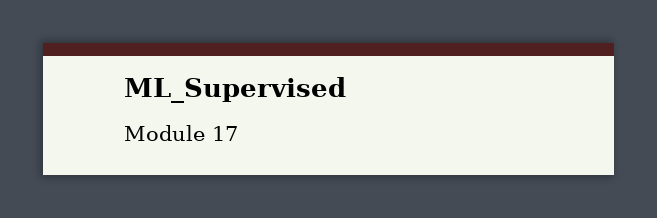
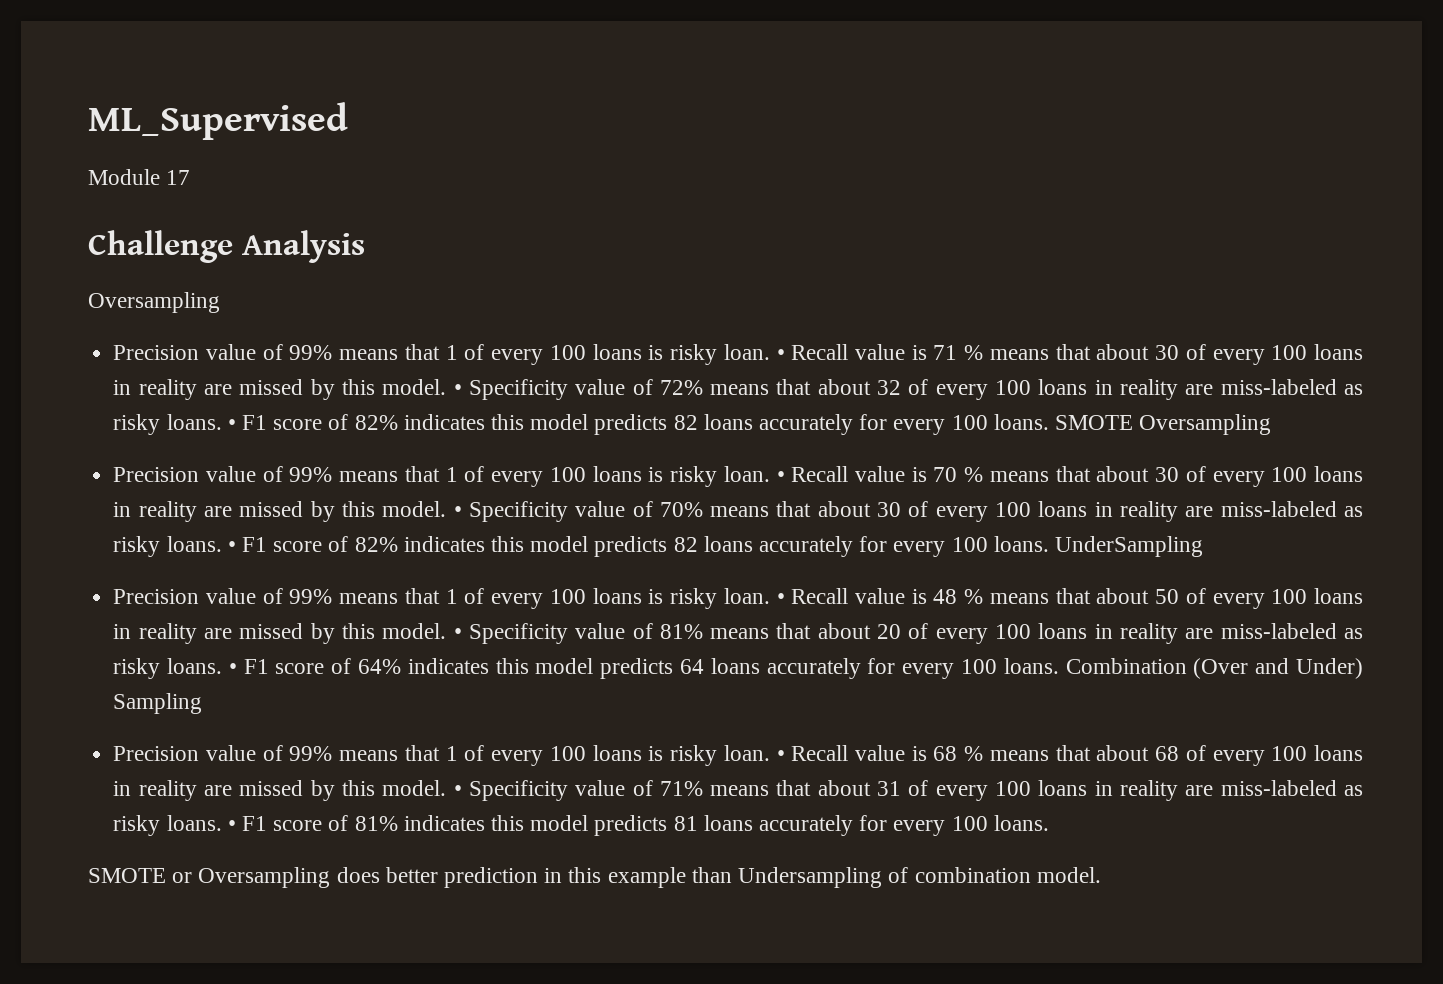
+ Challenge Analysis
+ Oversampling
+ Precision value of 99% means that 1 of every 100 loans is risky loan. • Recall value is 71 % means that about 30 of every 100 loans in reality are missed by this model. • Specificity value of 72% means that about 32 of every 100 loans in reality are miss-labeled as risky loans. • F1 score of 82% indicates this model predicts 82 loans accurately for every 100 loans. SMOTE Oversampling
+ Precision value of 99% means that 1 of every 100 loans is risky loan. • Recall value is 70 % means that about 30 of every 100 loans in reality are missed by this model. • Specificity value of 70% means that about 30 of every 100 loans in reality are miss-labeled as risky loans. • F1 score of 82% indicates this model predicts 82 loans accurately for every 100 loans. UnderSampling
+ Precision value of 99% means that 1 of every 100 loans is risky loan. • Recall value is 48 % means that about 50 of every 100 loans in reality are missed by this model. • Specificity value of 81% means that about 20 of every 100 loans in reality are miss-labeled as risky loans. • F1 score of 64% indicates this model predicts 64 loans accurately for every 100 loans. Combination (Over and Under) Sampling
+ Precision value of 99% means that 1 of every 100 loans is risky loan. • Recall value is 68 % means that about 68 of every 100 loans in reality are missed by this model. • Specificity value of 71% means that about 31 of every 100 loans in reality are miss-labeled as risky loans. • F1 score of 81% indicates this model predicts 81 loans accurately for every 100 loans.
+ SMOTE or Oversampling does better prediction in this example than Undersampling of combination model.

